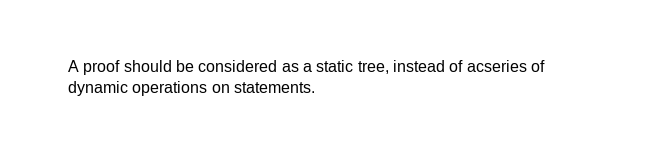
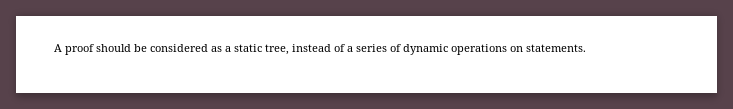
- A proof should be considered as a static tree, instead of acseries of dynamic operations on statements.
+ A proof should be considered as a static tree, instead of a series of dynamic operations on statements.

